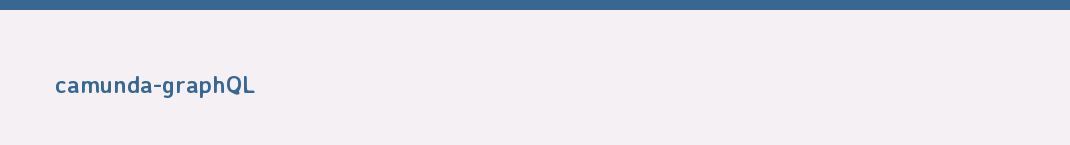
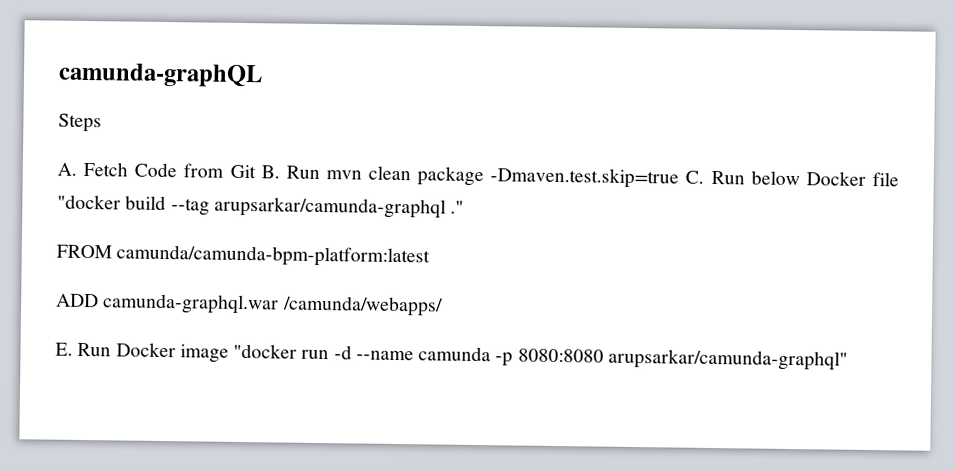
+ Steps
+ A. Fetch Code from Git B. Run mvn clean package -Dmaven.test.skip=true C. Run below Docker file "docker build --tag arupsarkar/camunda-graphql ."
+ FROM camunda/camunda-bpm-platform:latest
+ ADD camunda-graphql.war /camunda/webapps/
+ E. Run Docker image "docker run -d --name camunda -p 8080:8080 arupsarkar/camunda-graphql"

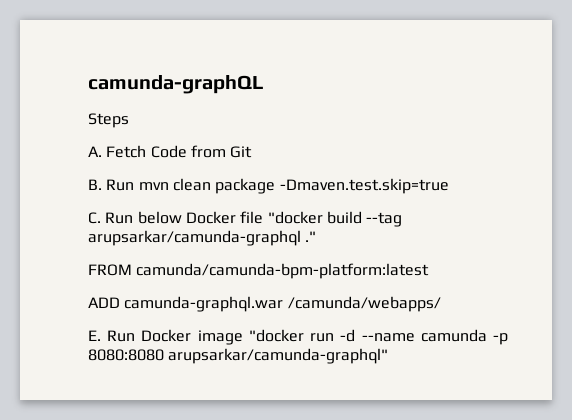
- A. Fetch Code from Git B. Run mvn clean package -Dmaven.test.skip=true C. Run below Docker file "docker build --tag arupsarkar/camunda-graphql ."
+ A. Fetch Code from Git
+ B. Run mvn clean package -Dmaven.test.skip=true
+ C. Run below Docker file "docker build --tag arupsarkar/camunda-graphql ."

